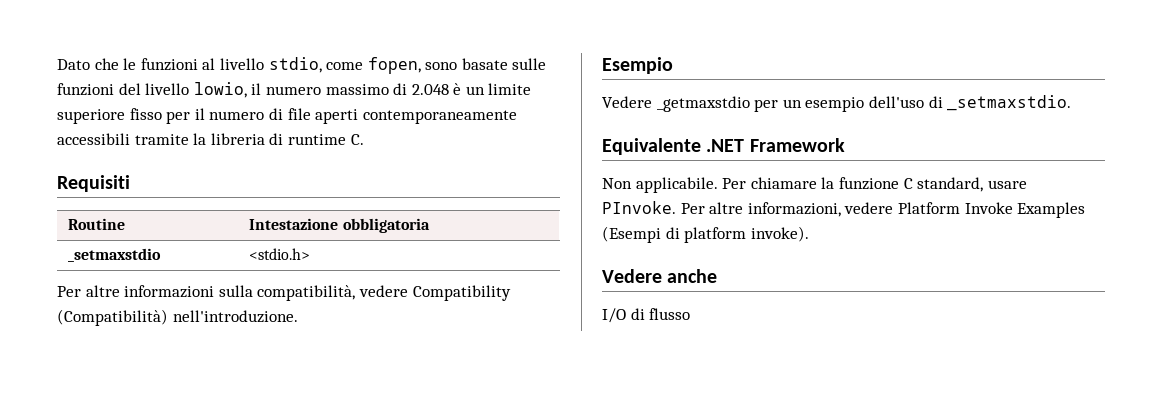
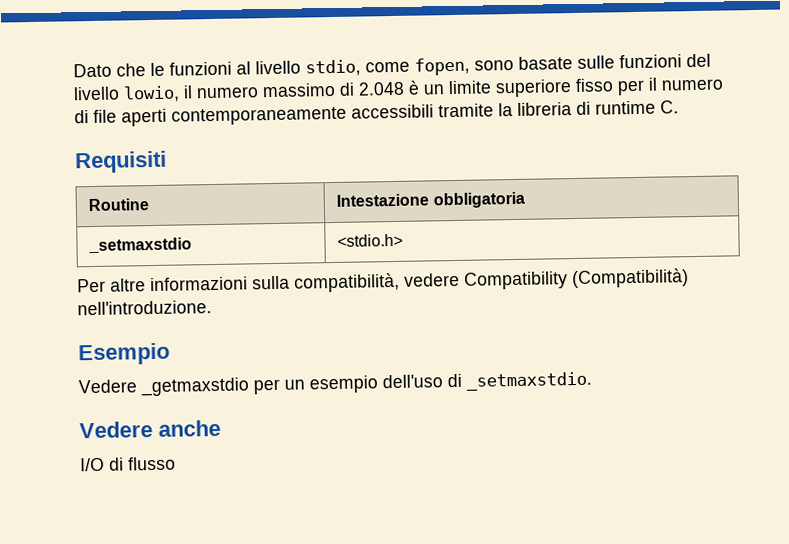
- Equivalente .NET Framework
- Non applicabile. Per chiamare la funzione C standard, usare PInvoke. Per altre informazioni, vedere Platform Invoke Examples (Esempi di platform invoke).

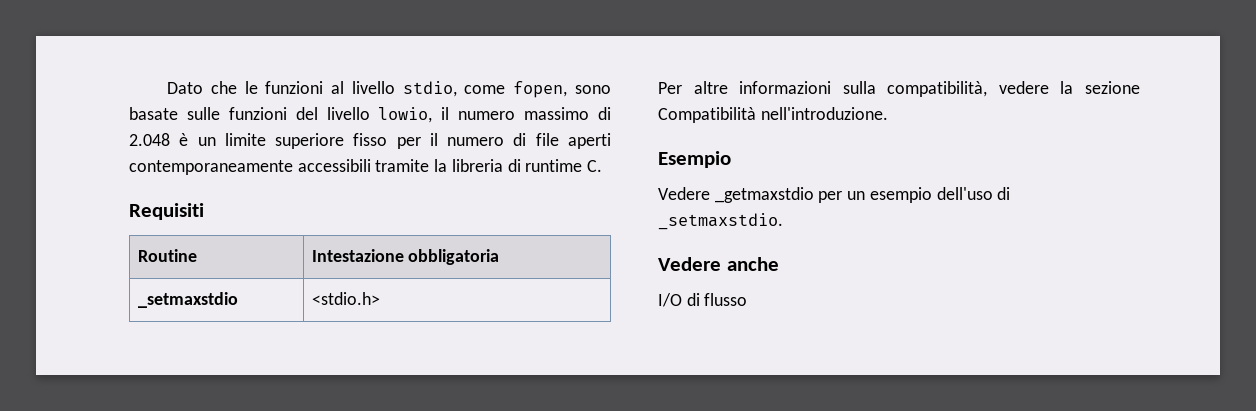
- Per altre informazioni sulla compatibilità, vedere Compatibility (Compatibilità) nell'introduzione.
+ Per altre informazioni sulla compatibilità, vedere la sezione Compatibilità nell'introduzione.

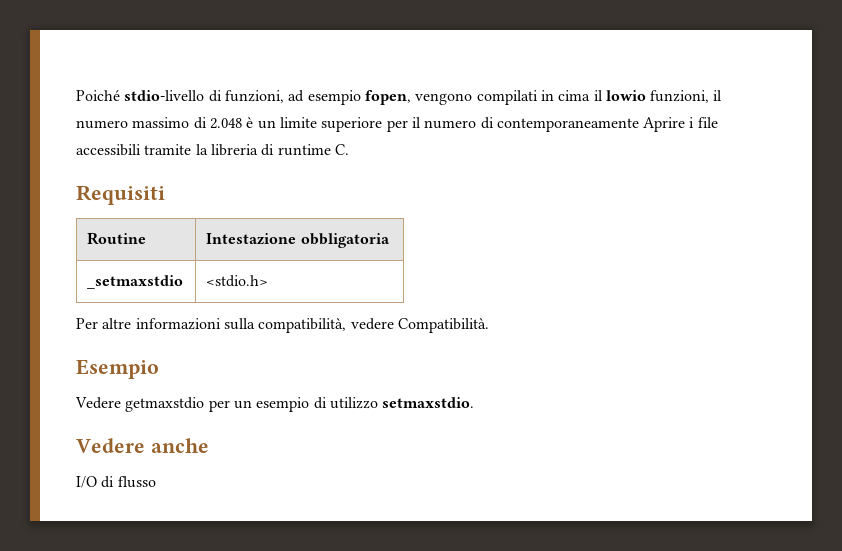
- Dato che le funzioni al livello stdio, come fopen, sono basate sulle funzioni del livello lowio, il numero massimo di 2.048 è un limite superiore fisso per il numero di file aperti contemporaneamente accessibili tramite la libreria di runtime C.
+ Poiché stdio-livello di funzioni, ad esempio fopen, vengono compilati in cima il lowio funzioni, il numero massimo di 2.048 è un limite superiore per il numero di contemporaneamente Aprire i file accessibili tramite la libreria di runtime C.
- Per altre informazioni sulla compatibilità, vedere la sezione Compatibilità nell'introduzione.
+ Per altre informazioni sulla compatibilità, vedere Compatibilità.
- Vedere _getmaxstdio per un esempio dell'uso di _setmaxstdio.
+ Vedere getmaxstdio per un esempio di utilizzo setmaxstdio.

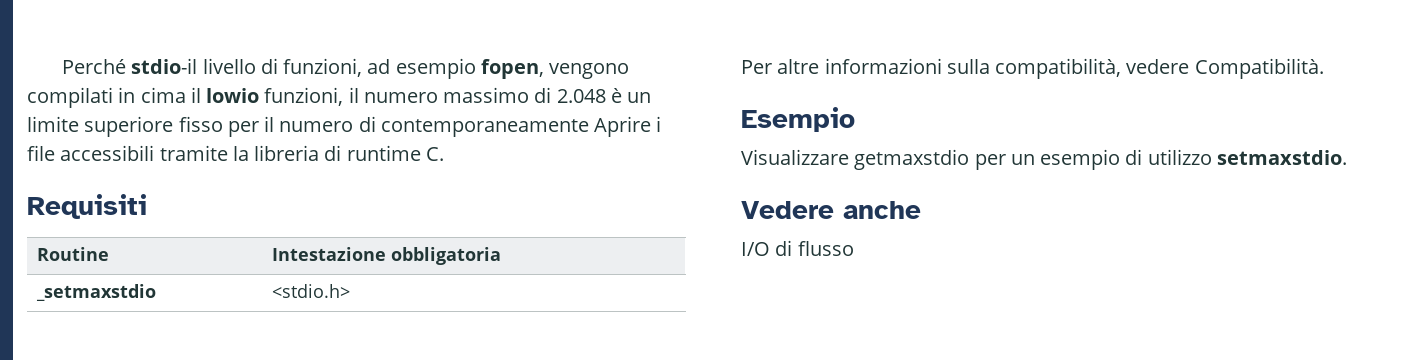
- Poiché stdio-livello di funzioni, ad esempio fopen, vengono compilati in cima il lowio funzioni, il numero massimo di 2.048 è un limite superiore per il numero di contemporaneamente Aprire i file accessibili tramite la libreria di runtime C.
+ Perché stdio-il livello di funzioni, ad esempio fopen, vengono compilati in cima il lowio funzioni, il numero massimo di 2.048 è un limite superiore fisso per il numero di contemporaneamente Aprire i file accessibili tramite la libreria di runtime C.
- Vedere getmaxstdio per un esempio di utilizzo setmaxstdio.
+ Visualizzare getmaxstdio per un esempio di utilizzo setmaxstdio.

